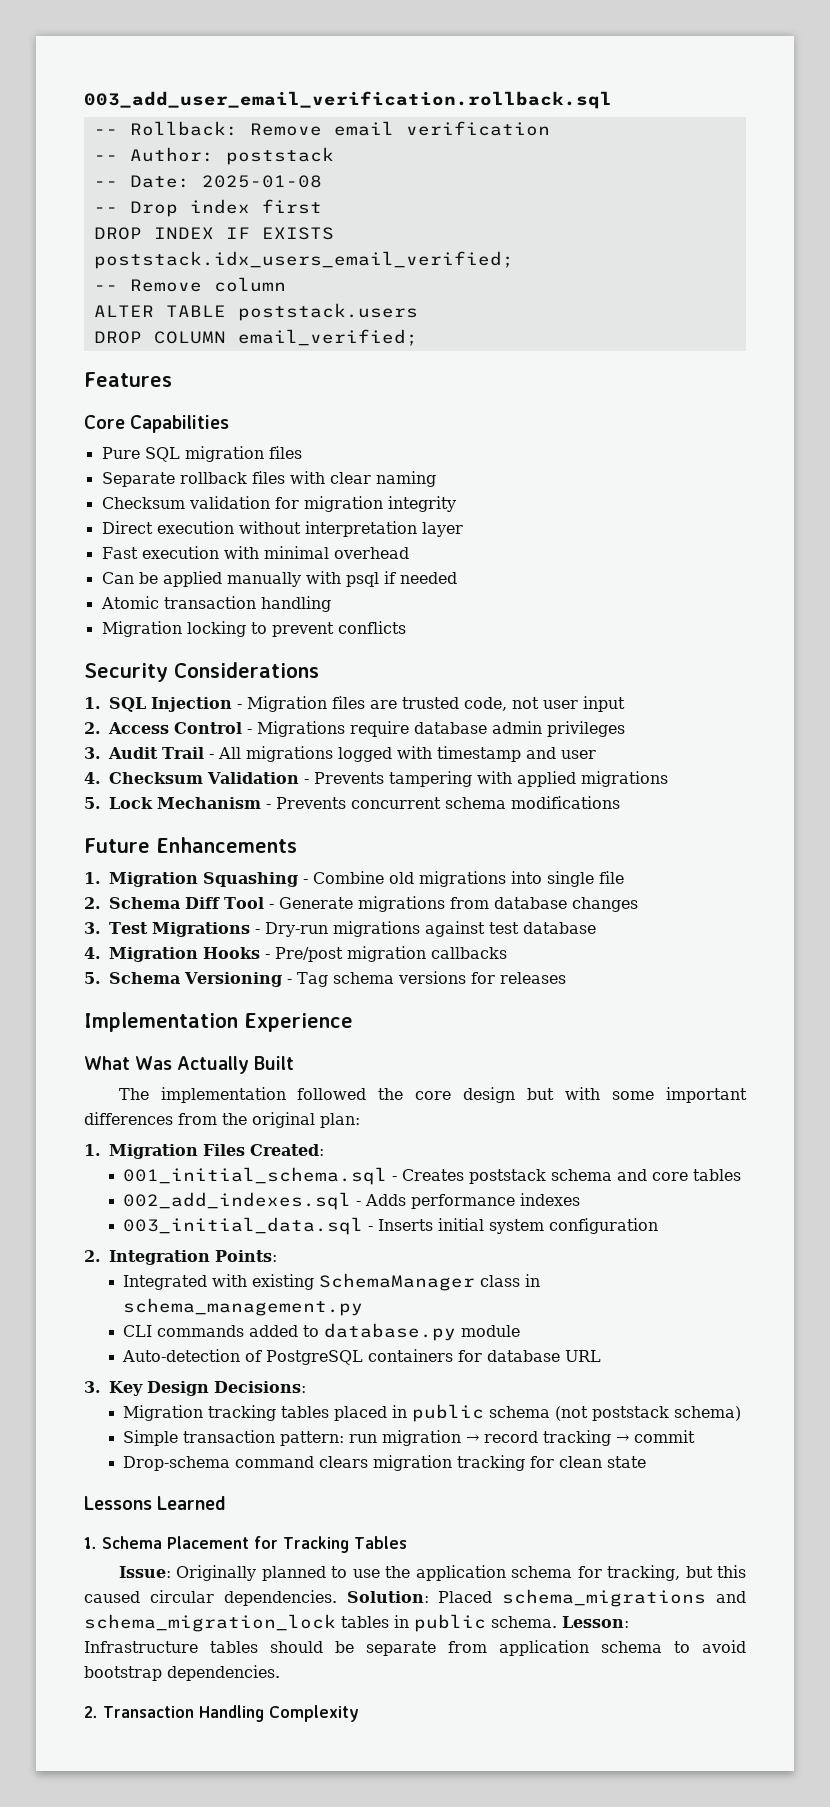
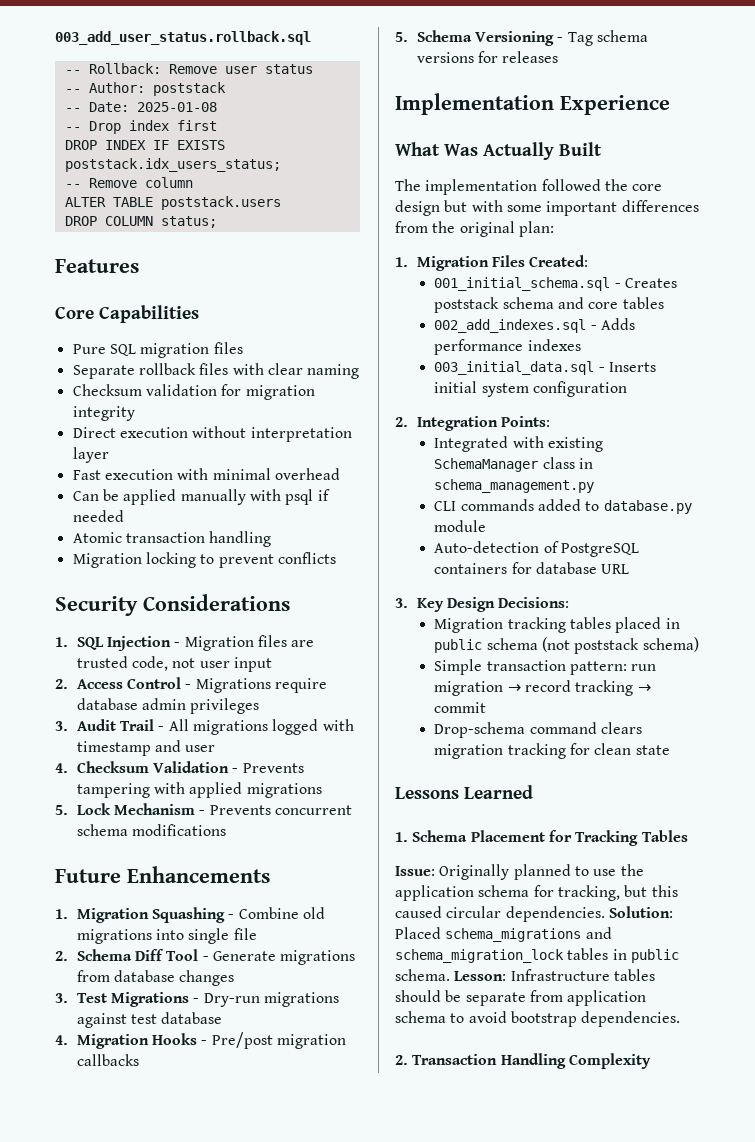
- 003_add_user_email_verification.rollback.sql
+ 003_add_user_status.rollback.sql
- -- Rollback: Remove email verification
+ -- Rollback: Remove user status
- DROP INDEX IF EXISTS poststack.idx_users_email_verified;
+ DROP INDEX IF EXISTS poststack.idx_users_status;
- DROP COLUMN email_verified;
+ DROP COLUMN status;

